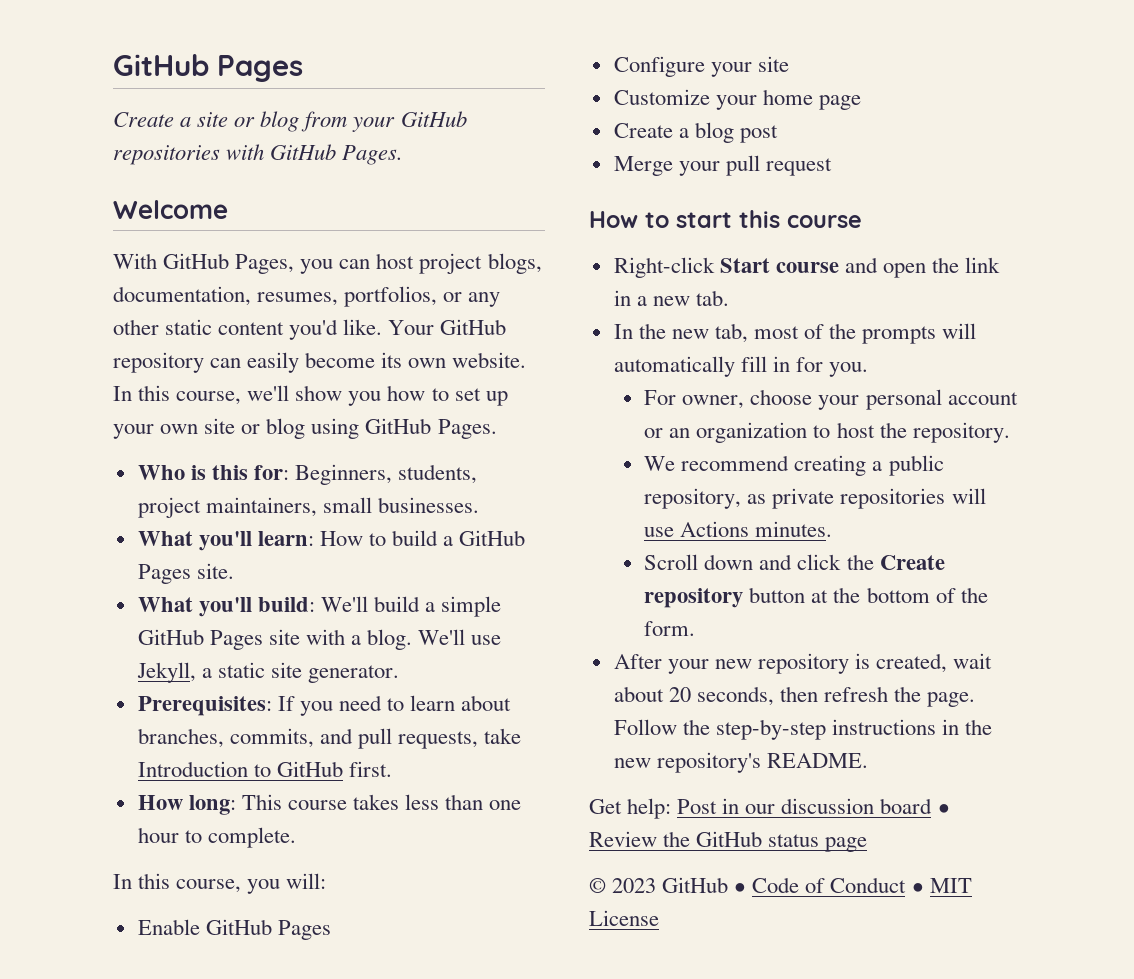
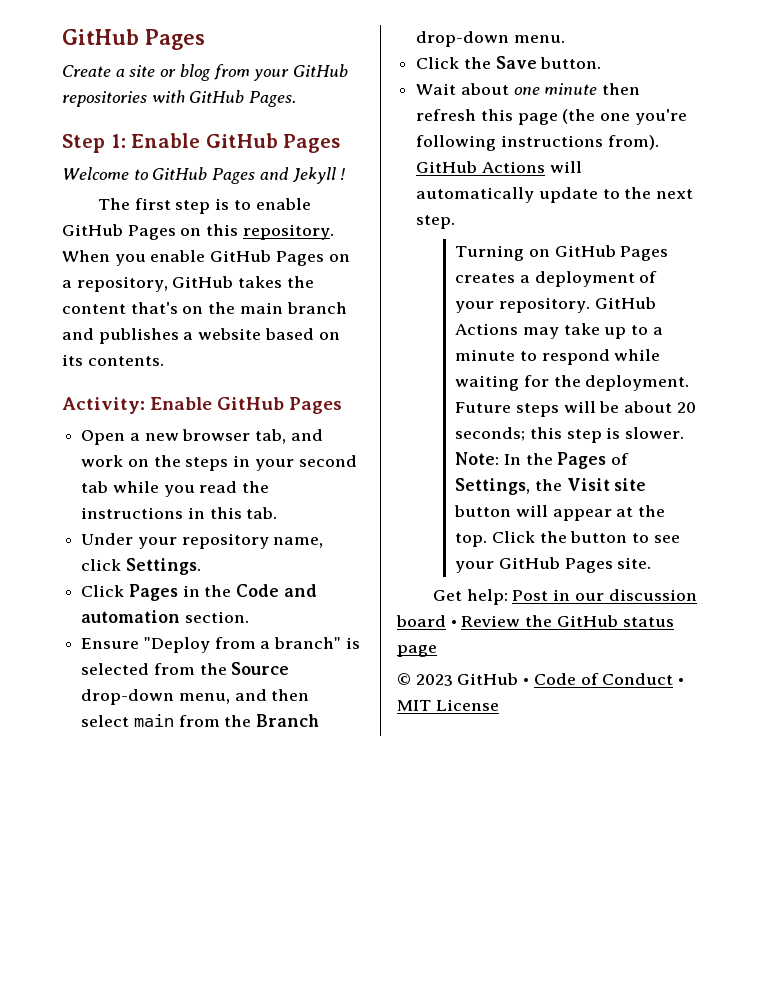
- Welcome
- With GitHub Pages, you can host project blogs, documentation, resumes, portfolios, or any other static content you'd like. Your GitHub repository can easily become its own website. In this course, we'll show you how to set up your own site or blog using GitHub Pages.
- Who is this for: Beginners, students, project maintainers, small businesses.
- What you'll learn: How to build a GitHub Pages site.
- What you'll build: We'll build a simple GitHub Pages site with a blog. We'll use Jekyll, a static site generator.
- Prerequisites: If you need to learn about branches, commits, and pull requests, take Introduction to GitHub first.
- How long: This course takes less than one hour to complete.
- In this course, you will:
- Enable GitHub Pages
- Configure your site
- Customize your home page
- Create a blog post
- Merge your pull request
- How to start this course
- Right-click Start course and open the link in a new tab.
- In the new tab, most of the prompts will automatically fill in for you.
- For owner, choose your personal account or an organization to host the repository.
- We recommend creating a public repository, as private repositories will use Actions minutes.
- Scroll down and click the Create repository button at the bottom of the form.
- After your new repository is created, wait about 20 seconds, then refresh the page. Follow the step-by-step instructions in the new repository's README.
+ Step 1: Enable GitHub Pages
+ Welcome to GitHub Pages and Jekyll !
+ The first step is to enable GitHub Pages on this repository. When you enable GitHub Pages on a repository, GitHub takes the content that's on the main branch and publishes a website based on its contents.
+ Activity: Enable GitHub Pages
+ Open a new browser tab, and work on the steps in your second tab while you read the instructions in this tab.
+ Under your repository name, click Settings.
+ Click Pages in the Code and automation section.
+ Ensure "Deploy from a branch" is selected from the Source drop-down menu, and then select main from the Branch drop-down menu.
+ Click the Save button.
+ Wait about one minute then refresh this page (the one you're following instructions from). GitHub Actions will automatically update to the next step.
+ Turning on GitHub Pages creates a deployment of your repository. GitHub Actions may take up to a minute to respond while waiting for the deployment. Future steps will be about 20 seconds; this step is slower. Note: In the Pages of Settings, the Visit site button will appear at the top. Click the button to see your GitHub Pages site.

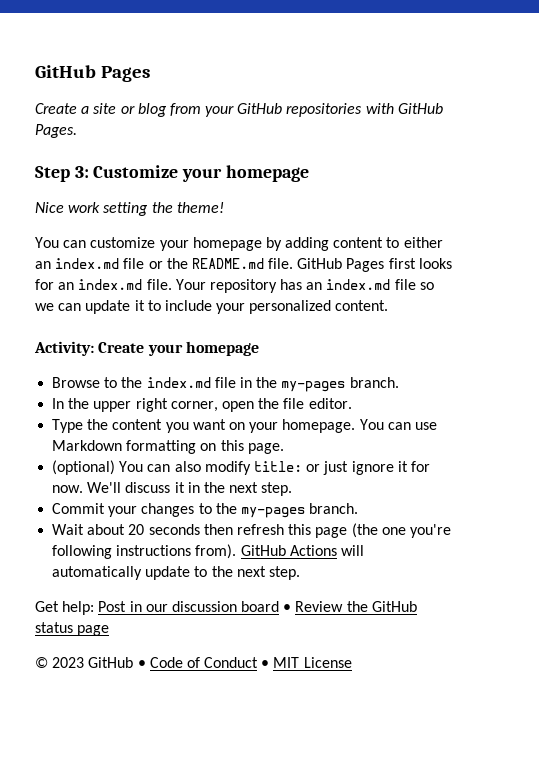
- Step 1: Enable GitHub Pages
- Welcome to GitHub Pages and Jekyll !
- The first step is to enable GitHub Pages on this repository. When you enable GitHub Pages on a repository, GitHub takes the content that's on the main branch and publishes a website based on its contents.
- Activity: Enable GitHub Pages
- Open a new browser tab, and work on the steps in your second tab while you read the instructions in this tab.
- Under your repository name, click Settings.
- Click Pages in the Code and automation section.
- Ensure "Deploy from a branch" is selected from the Source drop-down menu, and then select main from the Branch drop-down menu.
- Click the Save button.
+ Step 3: Customize your homepage
+ Nice work setting the theme!
+ You can customize your homepage by adding content to either an index.md file or the README.md file. GitHub Pages first looks for an index.md file. Your repository has an index.md file so we can update it to include your personalized content.
+ Activity: Create your homepage
+ Browse to the index.md file in the my-pages branch.
+ In the upper right corner, open the file editor.
+ Type the content you want on your homepage. You can use Markdown formatting on this page.
+ (optional) You can also modify title: or just ignore it for now. We'll discuss it in the next step.
+ Commit your changes to the my-pages branch.
- Wait about one minute then refresh this page (the one you're following instructions from).
+ Wait about 20 seconds then refresh this page (the one you're following instructions from).
- Turning on GitHub Pages creates a deployment of your repository. GitHub Actions may take up to a minute to respond while waiting for the deployment. Future steps will be about 20 seconds; this step is slower. Note: In the Pages of Settings, the Visit site button will appear at the top. Click the button to see your GitHub Pages site.

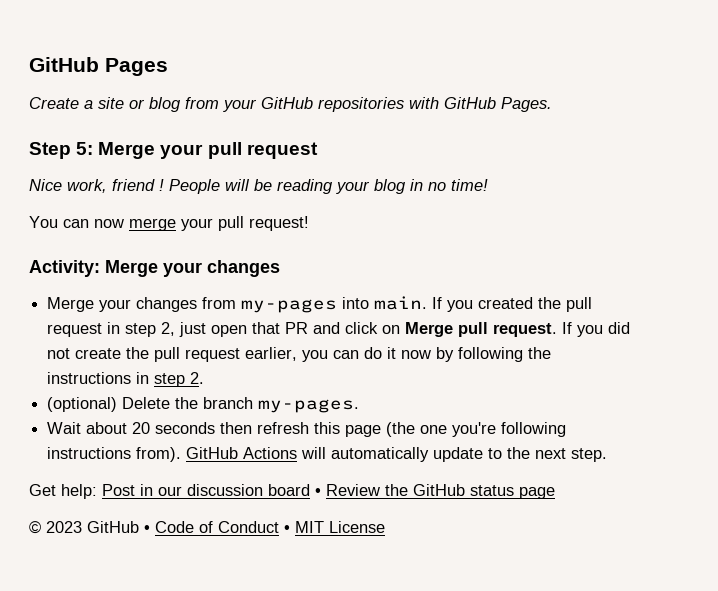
- Step 3: Customize your homepage
- Nice work setting the theme!
- You can customize your homepage by adding content to either an index.md file or the README.md file. GitHub Pages first looks for an index.md file. Your repository has an index.md file so we can update it to include your personalized content.
- Activity: Create your homepage
- Browse to the index.md file in the my-pages branch.
- In the upper right corner, open the file editor.
- Type the content you want on your homepage. You can use Markdown formatting on this page.
- (optional) You can also modify title: or just ignore it for now. We'll discuss it in the next step.
- Commit your changes to the my-pages branch.
+ Step 5: Merge your pull request
+ Nice work, friend ! People will be reading your blog in no time!
+ You can now merge your pull request!
+ Activity: Merge your changes
+ Merge your changes from my-pages into main. If you created the pull request in step 2, just open that PR and click on Merge pull request. If you did not create the pull request earlier, you can do it now by following the instructions in step 2.
+ (optional) Delete the branch my-pages.

